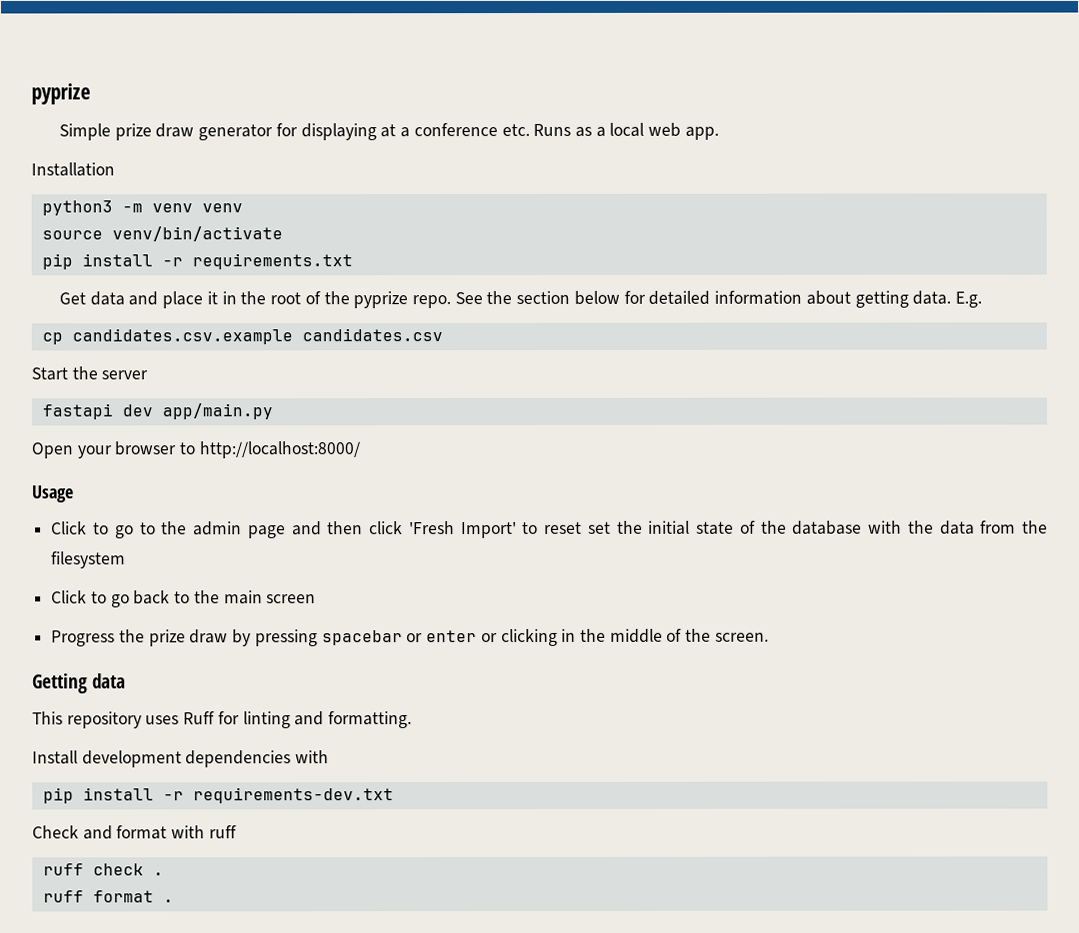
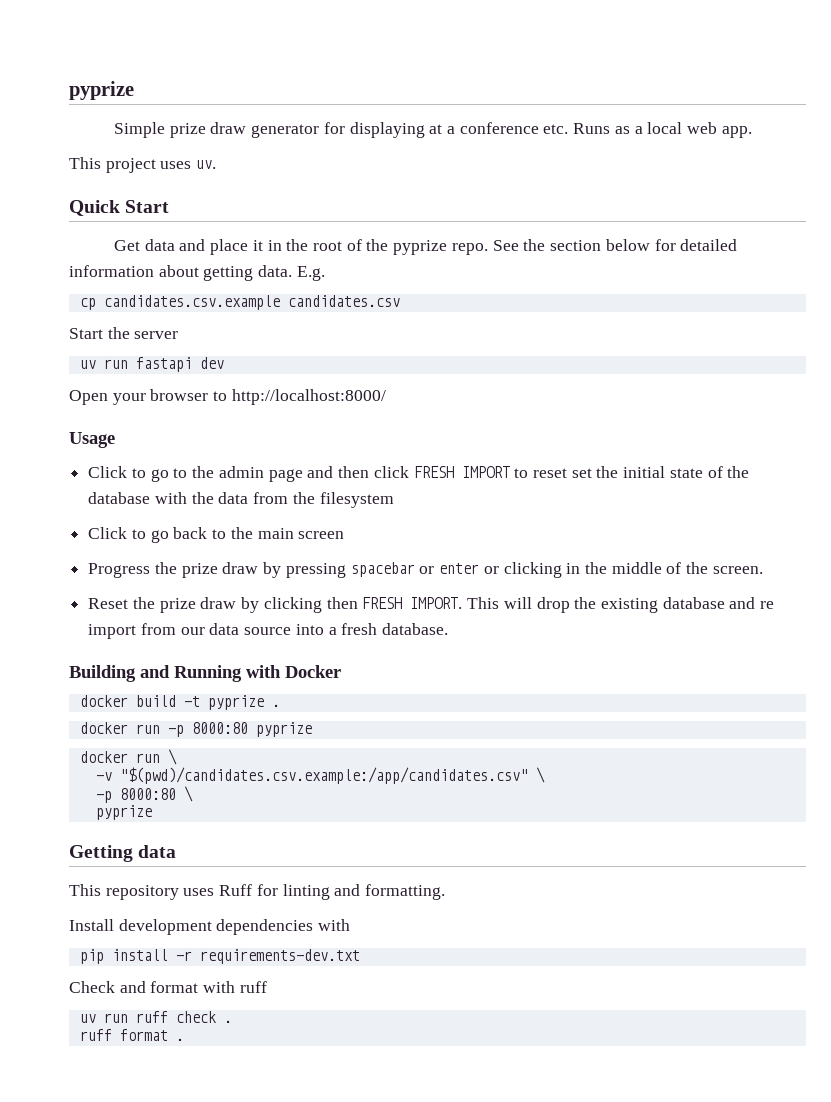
- Installation
- python3 -m venv venv
- source venv/bin/activate
- pip install -r requirements.txt
+ This project uses uv.
+ Quick Start
- fastapi dev app/main.py
+ uv run fastapi dev
- Click to go to the admin page and then click 'Fresh Import' to reset set the initial state of the database with the data from the filesystem
+ Click to go to the admin page and then click FRESH IMPORT to reset set the initial state of the database with the data from the filesystem
+ Reset the prize draw by clicking then FRESH IMPORT. This will drop the existing database and re import from our data source into a fresh database.
+ Building and Running with Docker
+ docker build -t pyprize .
+ docker run -p 8000:80 pyprize
+ docker run \
+ -v "$(pwd)/candidates.csv.example:/app/candidates.csv" \
+ -p 8000:80 \
+ pyprize
- ruff check .
+ uv run ruff check .

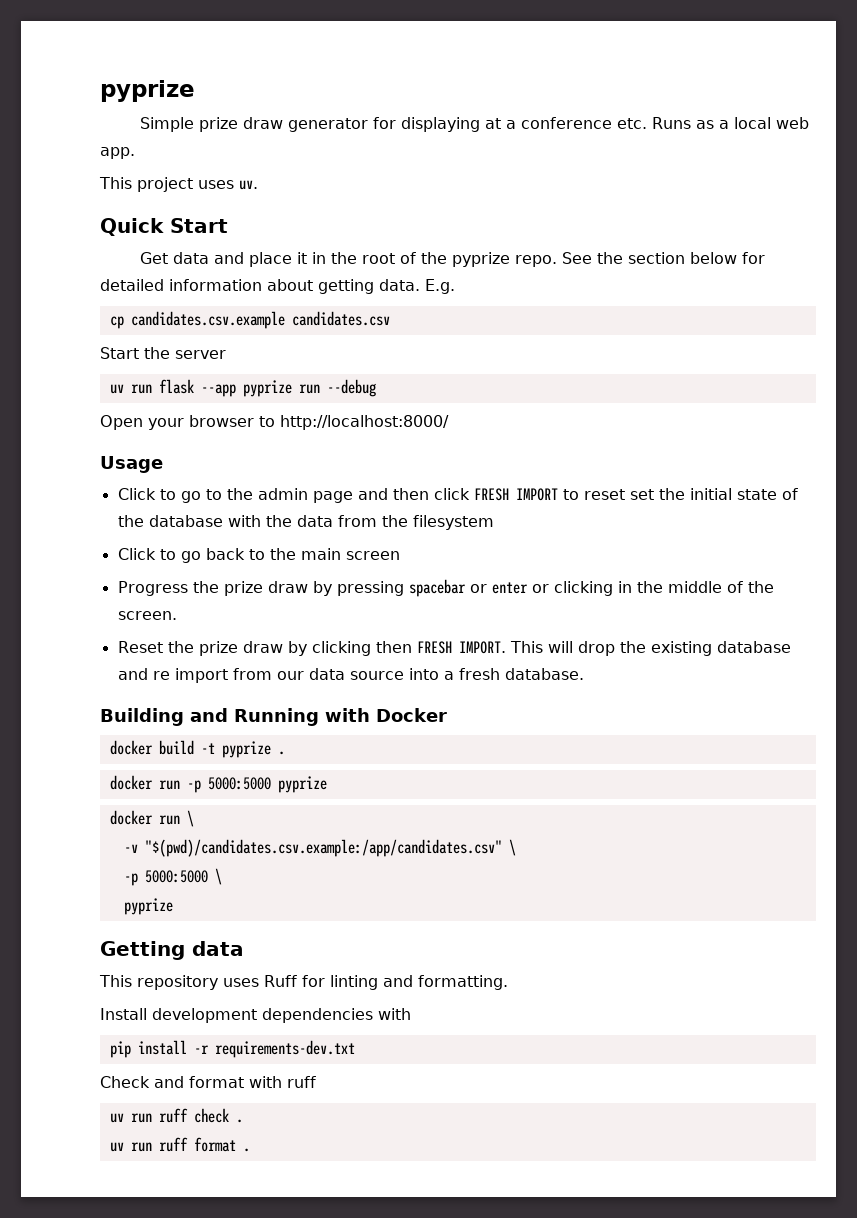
- uv run fastapi dev
+ uv run flask --app pyprize run --debug
- docker run -p 8000:80 pyprize
+ docker run -p 5000:5000 pyprize
- -p 8000:80 \
+ -p 5000:5000 \
- ruff format .
+ uv run ruff format .

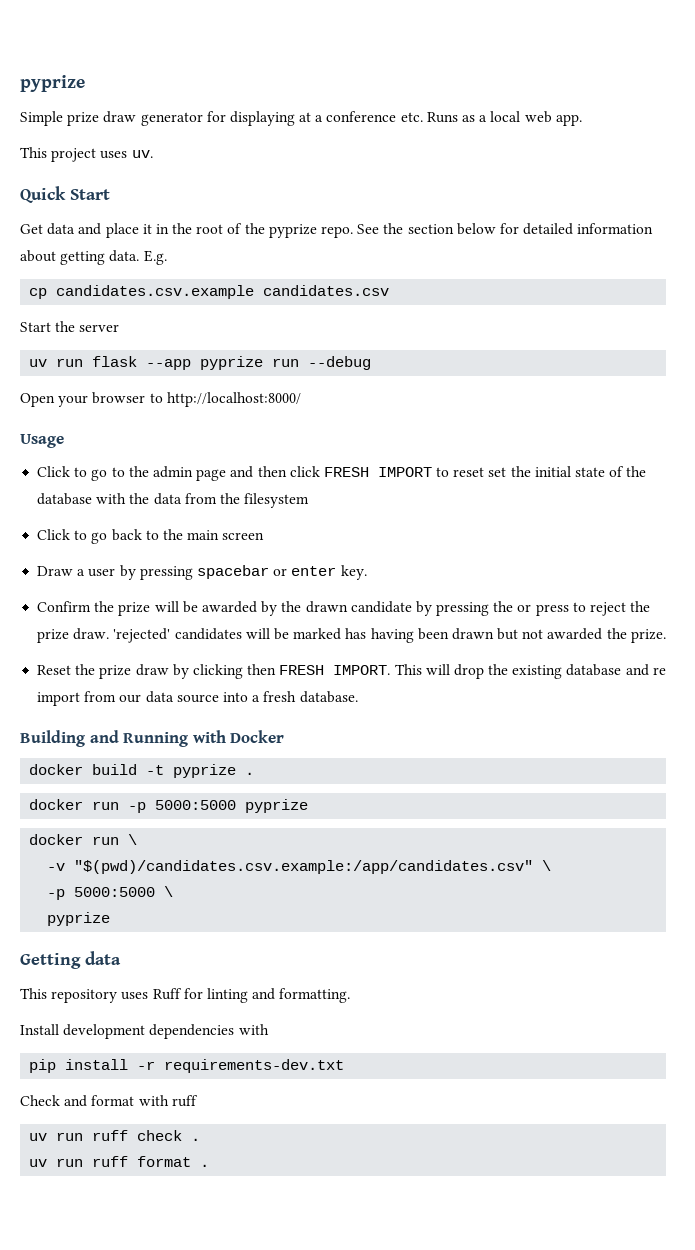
- Progress the prize draw by pressing spacebar or enter or clicking in the middle of the screen.
+ Draw a user by pressing spacebar or enter key.
+ Confirm the prize will be awarded by the drawn candidate by pressing the or press to reject the prize draw. 'rejected' candidates will be marked has having been drawn but not awarded the prize.

